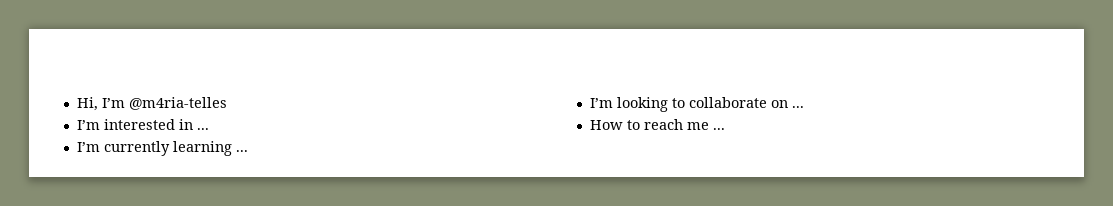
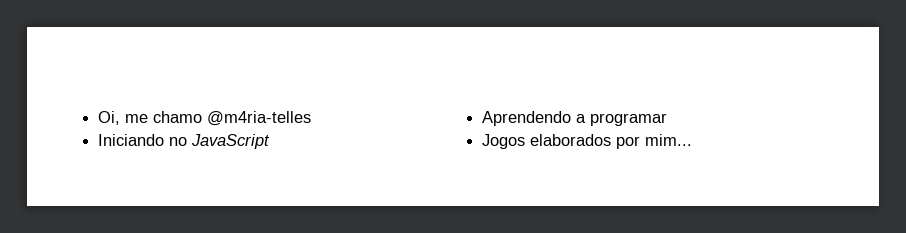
- Hi, I’m @m4ria-telles
- I’m interested in ...
- I’m currently learning ...
- I’m looking to collaborate on ...
- How to reach me ...
+ Oi, me chamo @m4ria-telles
+ Iniciando no JavaScript
+ Aprendendo a programar
+ Jogos elaborados por mim...

